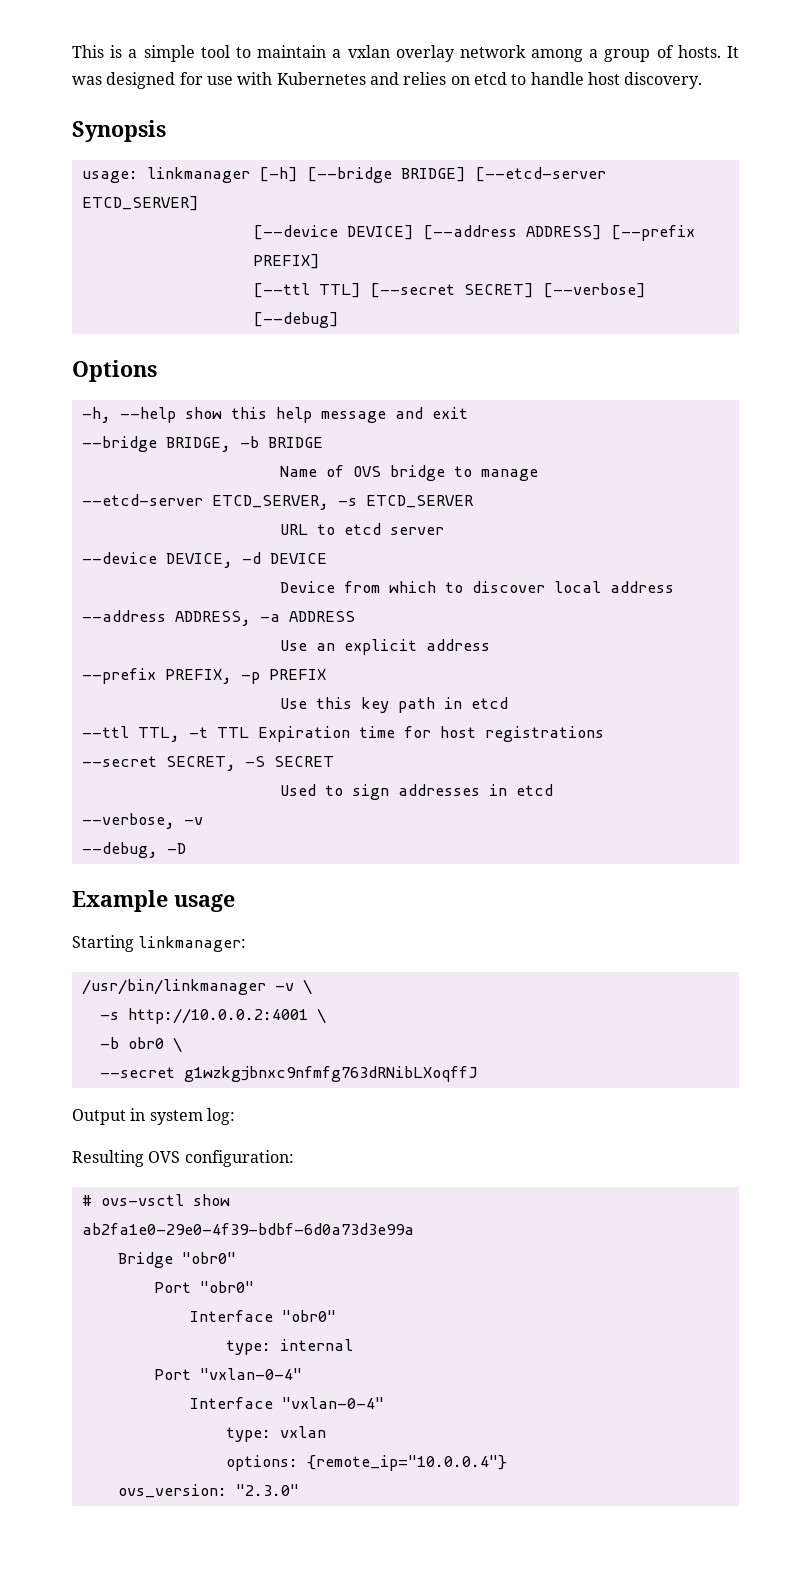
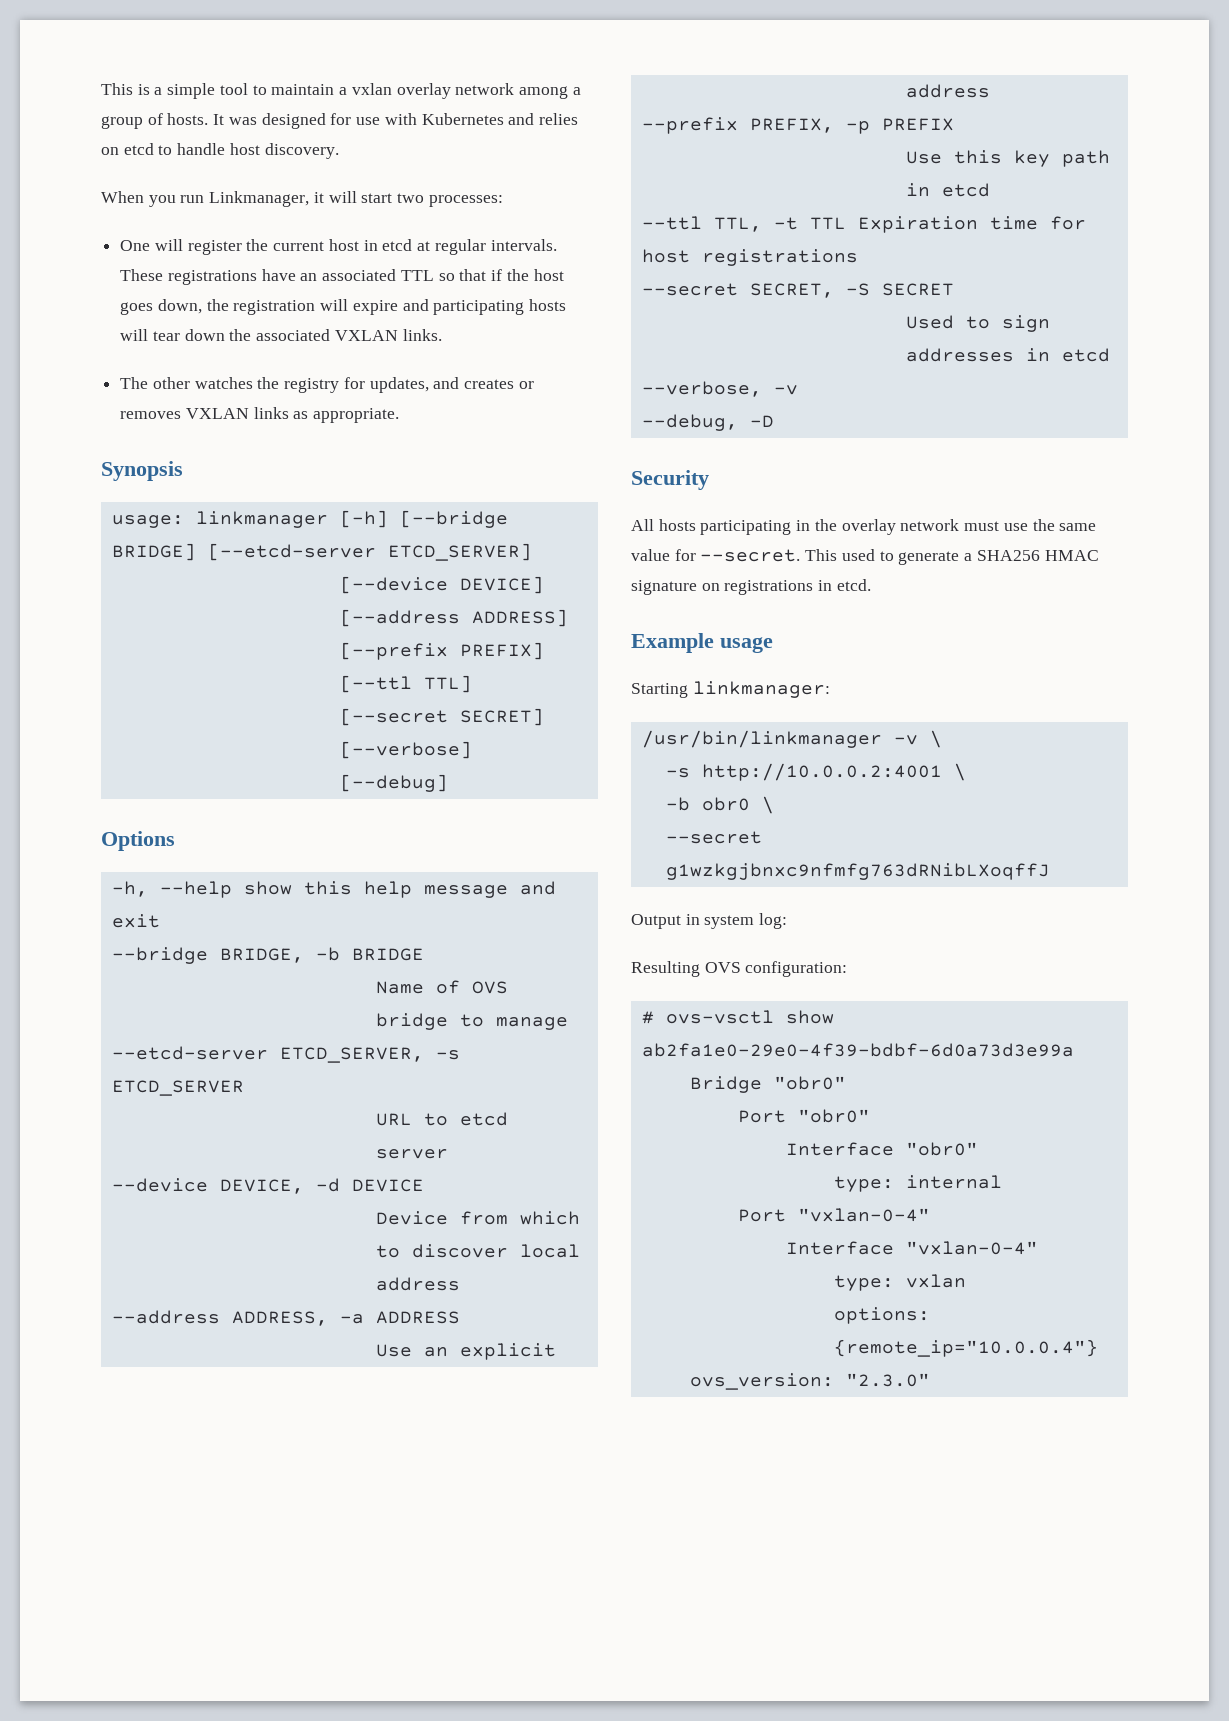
+ When you run Linkmanager, it will start two processes:
+ One will register the current host in etcd at regular intervals. These registrations have an associated TTL so that if the host goes down, the registration will expire and participating hosts will tear down the associated VXLAN links.
+ The other watches the registry for updates, and creates or removes VXLAN links as appropriate.
+ Security
+ All hosts participating in the overlay network must use the same value for --secret. This used to generate a SHA256 HMAC signature on registrations in etcd.

